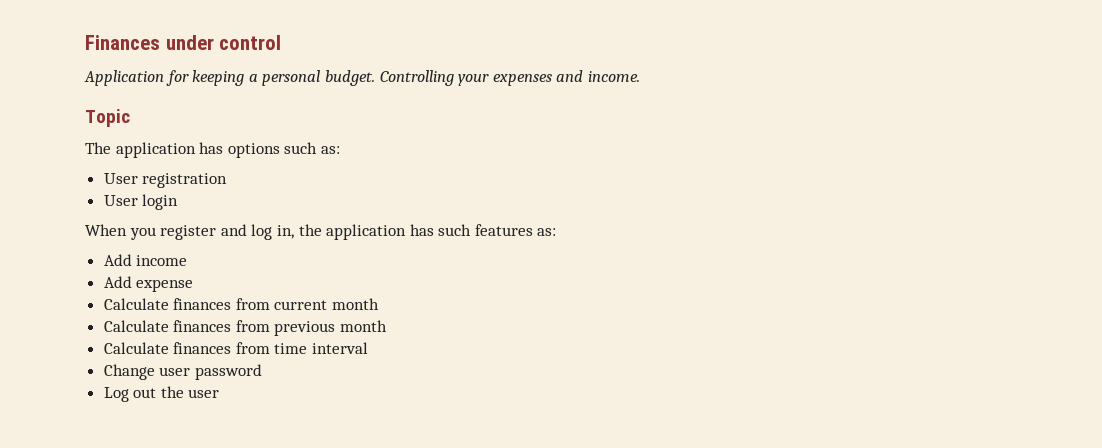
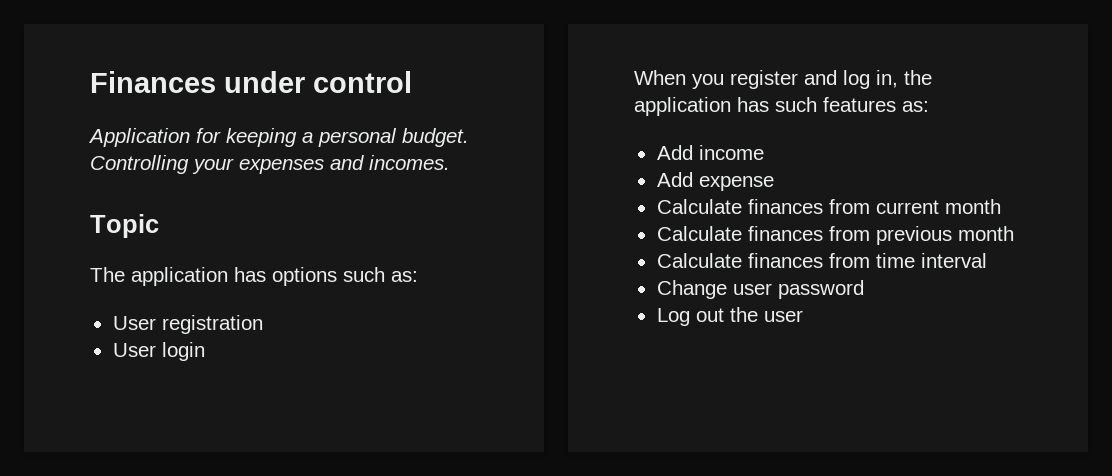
- Controlling your expenses and income.
+ Controlling your expenses and incomes.

